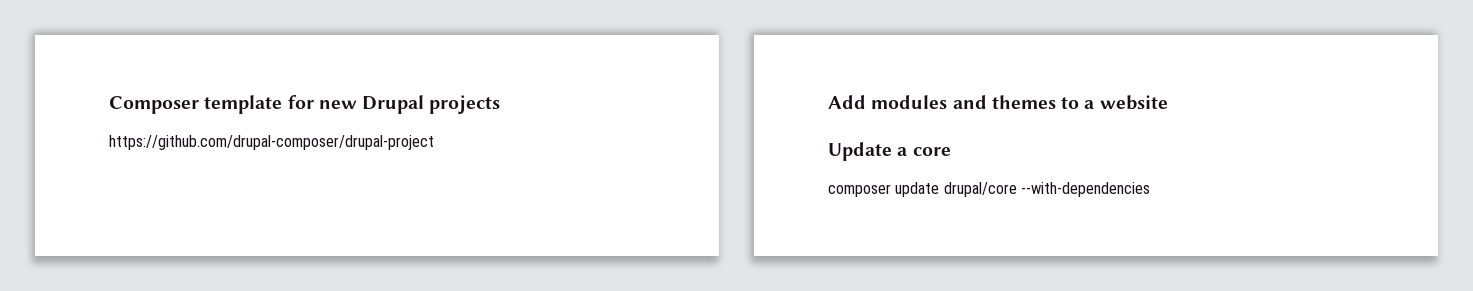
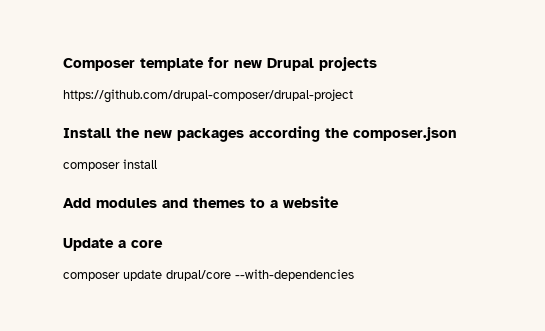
+ Install the new packages according the composer.json
+ composer install

